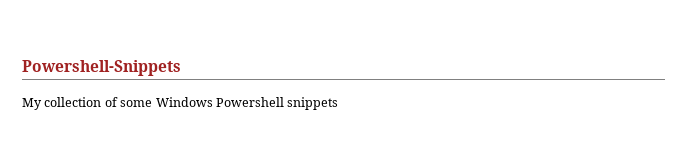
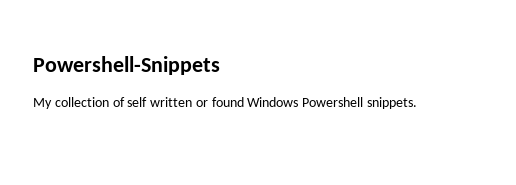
- My collection of some Windows Powershell snippets
+ My collection of self written or found Windows Powershell snippets.

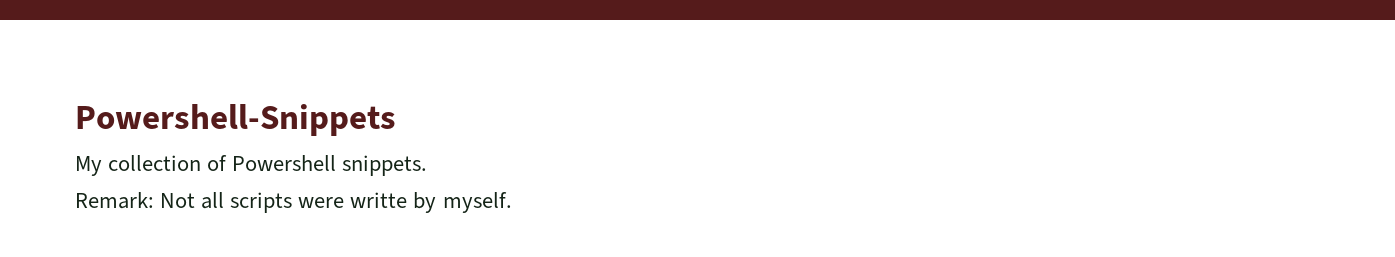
- My collection of self written or found Windows Powershell snippets.
+ My collection of Powershell snippets.
+ Remark: Not all scripts were writte by myself.

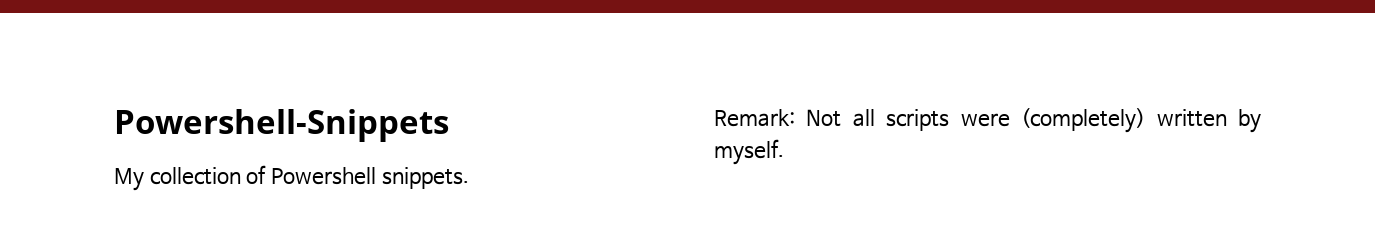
- Remark: Not all scripts were writte by myself.
+ Remark: Not all scripts were (completely) written by myself.

